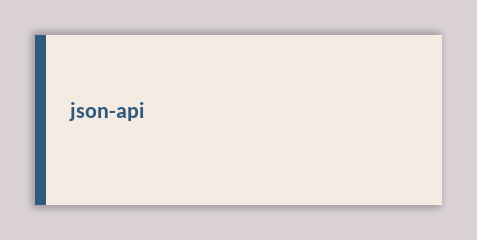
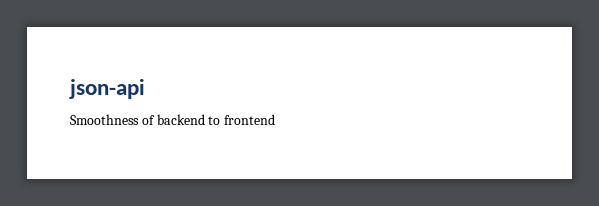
+ Smoothness of backend to frontend

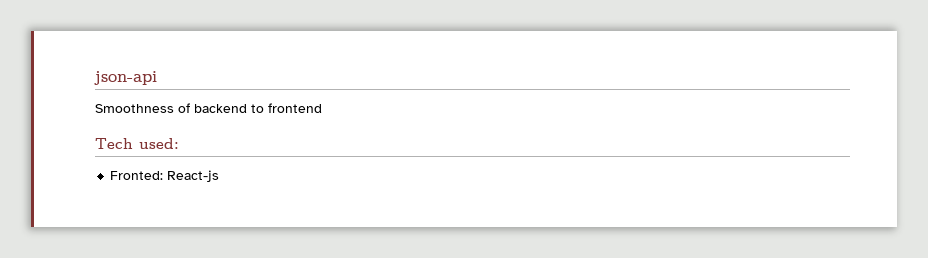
+ Tech used:
+ Fronted: React-js

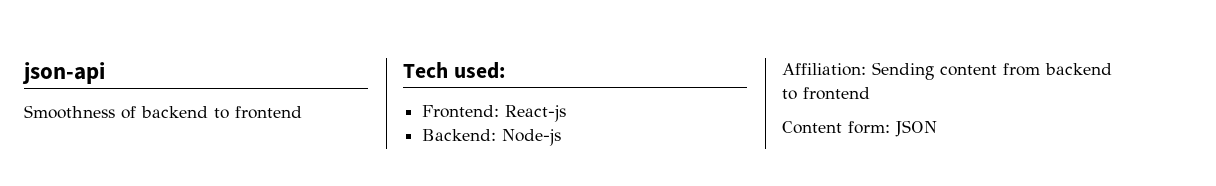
- Fronted: React-js
+ Frontend: React-js
+ Backend: Node-js
+ Affiliation: Sending content from backend to frontend
+ Content form: JSON

